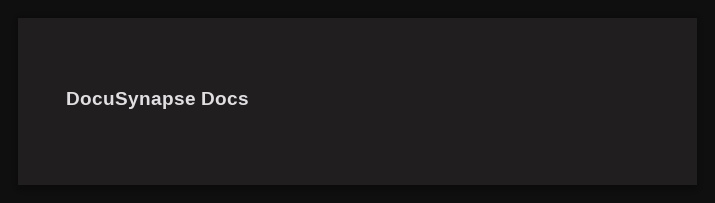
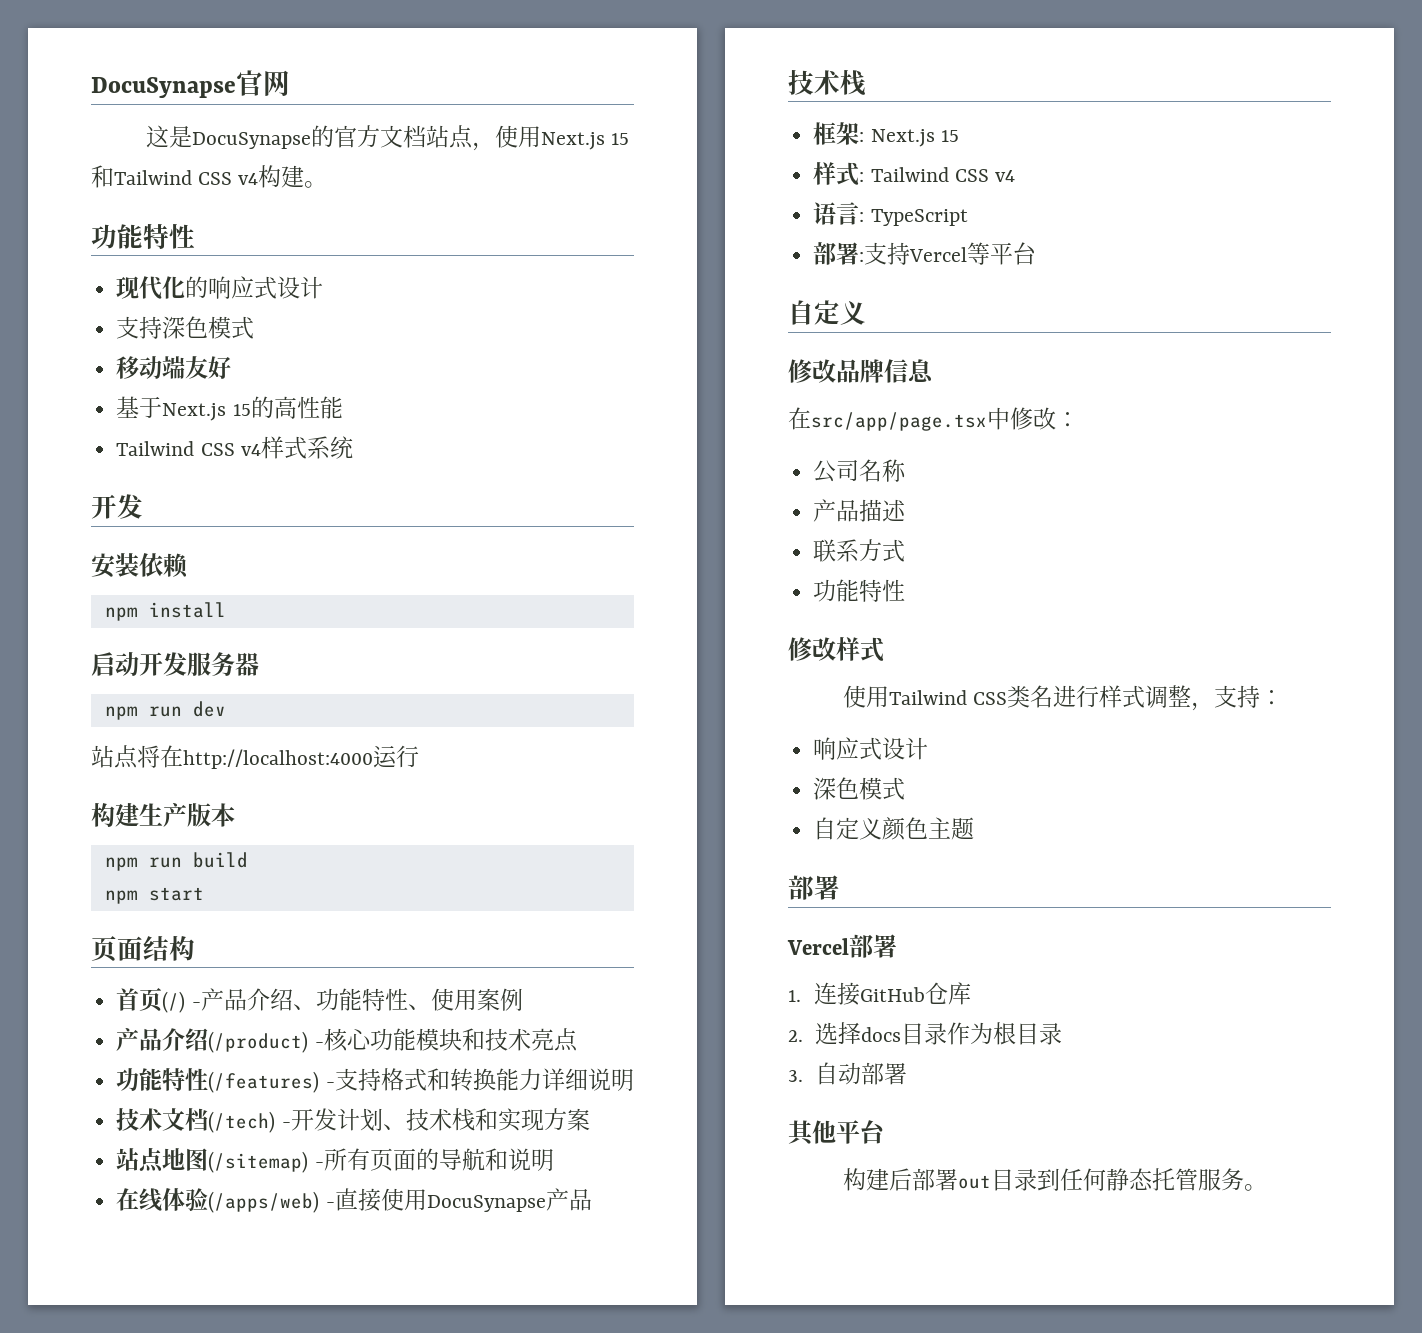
- DocuSynapse Docs
+ DocuSynapse官网
+ 这是DocuSynapse的官方文档站点，使用Next.js 15和Tailwind CSS v4构建。
+ 功能特性
+ 现代化的响应式设计
+ 支持深色模式
+ 移动端友好
+ 基于Next.js 15的高性能
+ Tailwind CSS v4样式系统
+ 开发
+ 安装依赖
+ npm install
+ 启动开发服务器
+ npm run dev
+ 站点将在http://localhost:4000运行
+ 构建生产版本
+ npm run build
+ npm start
+ 页面结构
+ 首页(/) -产品介绍、功能特性、使用案例
+ 产品介绍(/product) -核心功能模块和技术亮点
+ 功能特性(/features) -支持格式和转换能力详细说明
+ 技术文档(/tech) -开发计划、技术栈和实现方案
+ 站点地图(/sitemap) -所有页面的导航和说明
+ 在线体验(/apps/web) -直接使用DocuSynapse产品
+ 技术栈
+ 框架: Next.js 15
+ 样式: Tailwind CSS v4
+ 语言: TypeScript
+ 部署:支持Vercel等平台
+ 自定义
+ 修改品牌信息
+ 在src/app/page.tsx中修改：
+ 公司名称
+ 产品描述
+ 联系方式
+ 功能特性
+ 修改样式
+ 使用Tailwind CSS类名进行样式调整，支持：
+ 响应式设计
+ 深色模式
+ 自定义颜色主题
+ 部署
+ Vercel部署
+ 1.连接GitHub仓库
+ 2.选择docs目录作为根目录
+ 3.自动部署
+ 其他平台
+ 构建后部署out目录到任何静态托管服务。

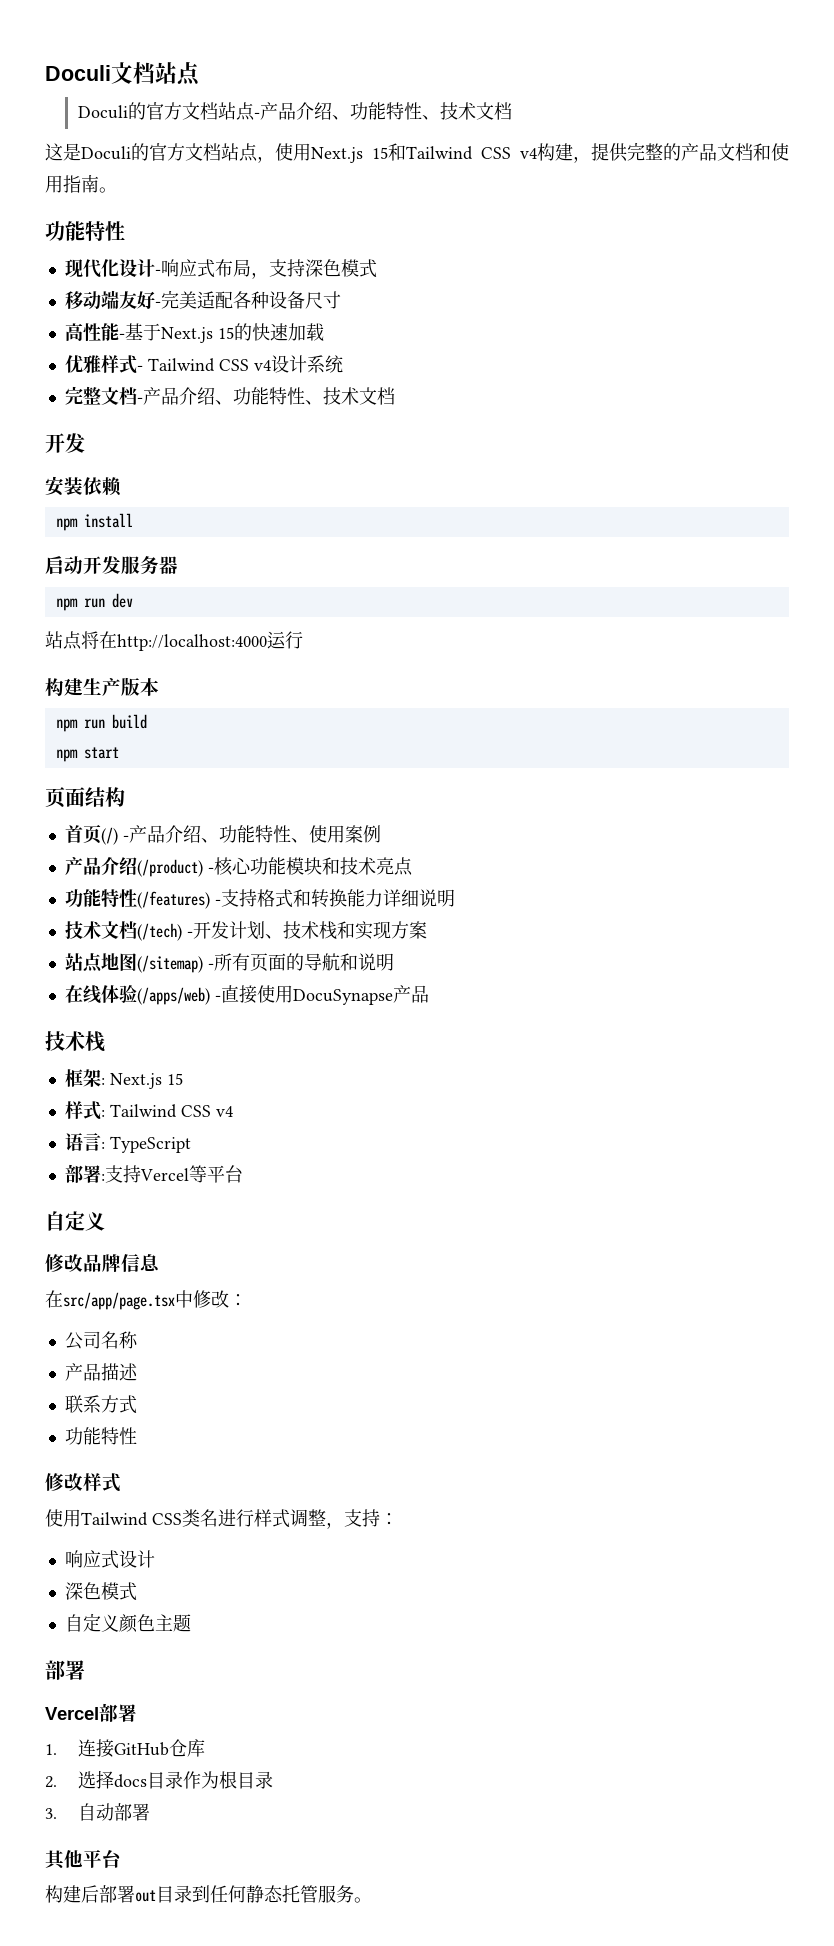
- DocuSynapse官网
+ Doculi文档站点
+ Doculi的官方文档站点-产品介绍、功能特性、技术文档
- 这是DocuSynapse的官方文档站点，使用Next.js 15和Tailwind CSS v4构建。
+ 这是Doculi的官方文档站点，使用Next.js 15和Tailwind CSS v4构建，提供完整的产品文档和使用指南。
- 现代化的响应式设计
- 支持深色模式
+ 现代化设计-响应式布局，支持深色模式
- 移动端友好
- 基于Next.js 15的高性能
- Tailwind CSS v4样式系统
+ 移动端友好-完美适配各种设备尺寸
+ 高性能-基于Next.js 15的快速加载
+ 优雅样式- Tailwind CSS v4设计系统
+ 完整文档-产品介绍、功能特性、技术文档

